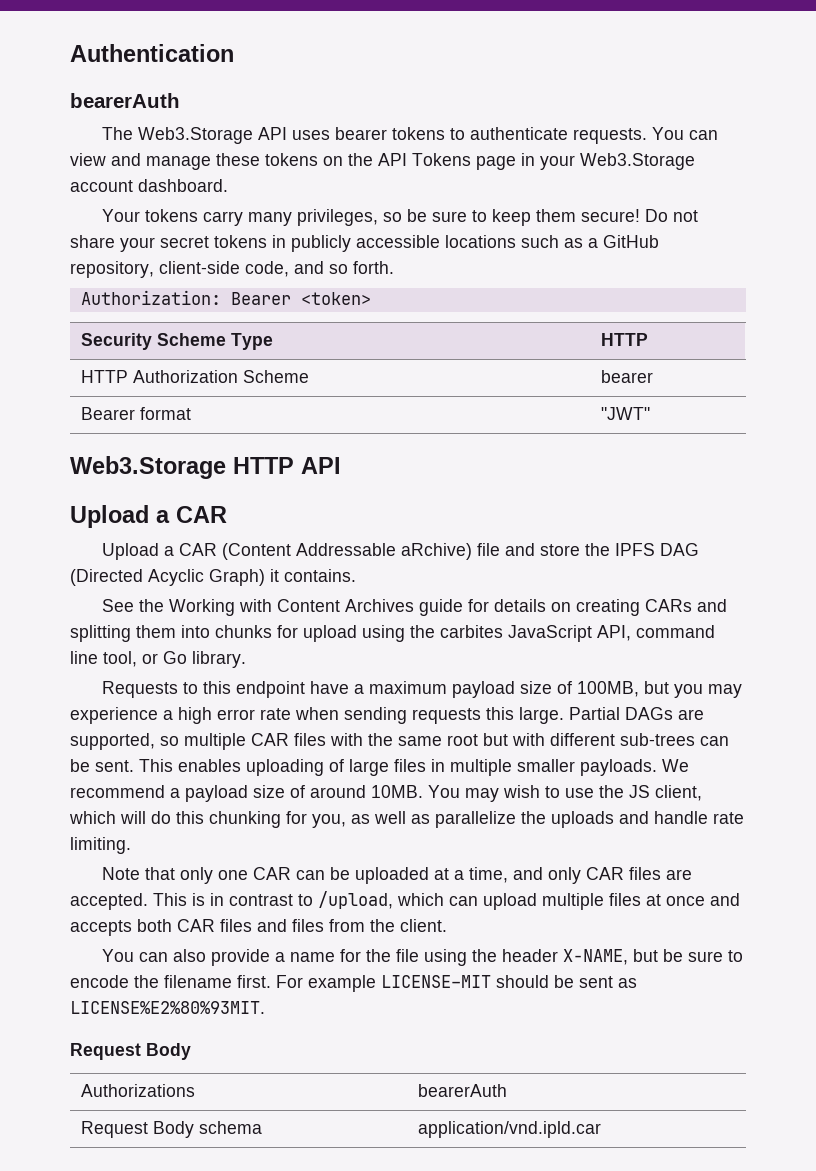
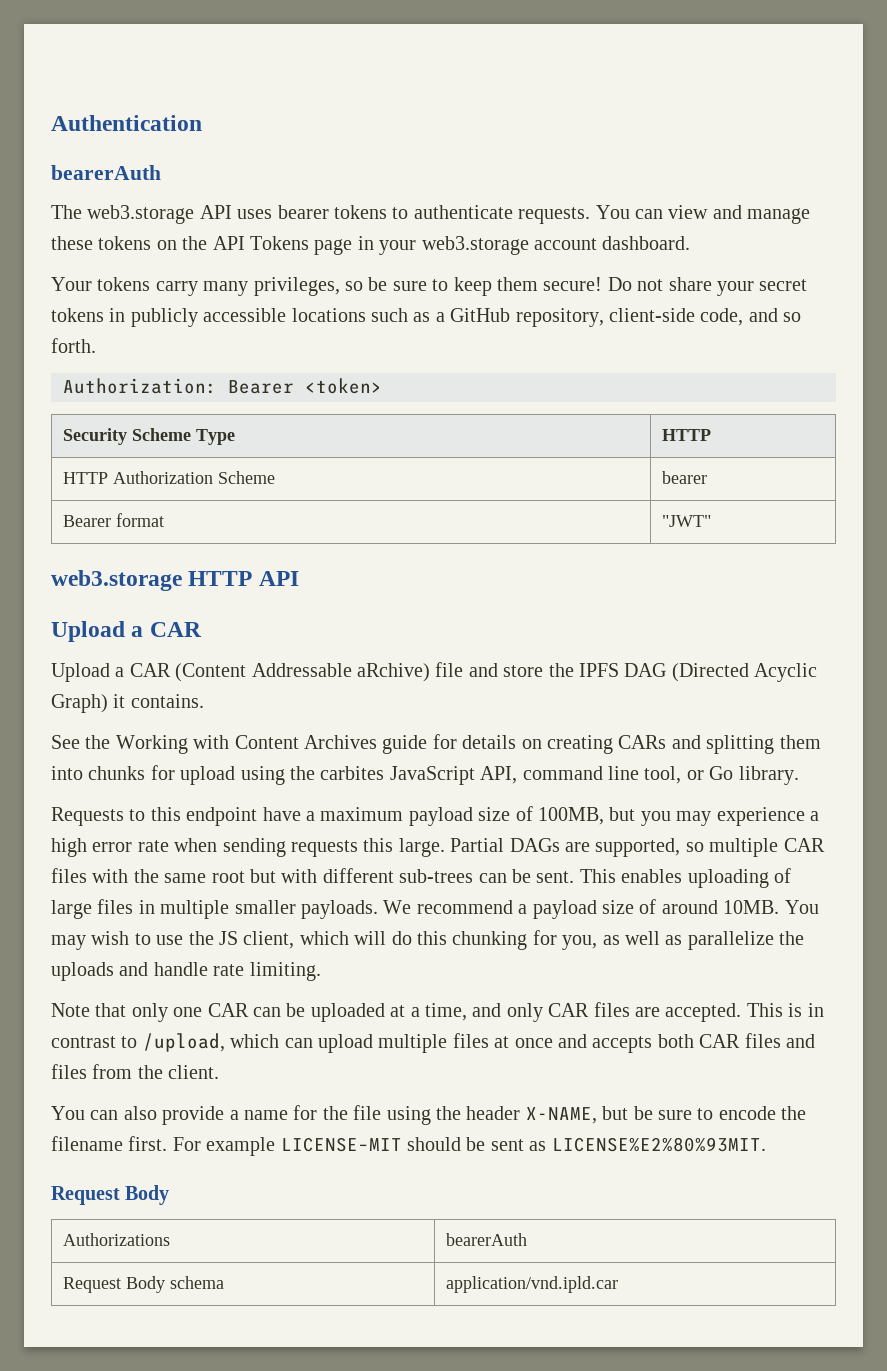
- The Web3.Storage API uses bearer tokens to authenticate requests.
+ The web3.storage API uses bearer tokens to authenticate requests.
- You can view and manage these tokens on the API Tokens page in your Web3.Storage account dashboard.
+ You can view and manage these tokens on the API Tokens page in your web3.storage account dashboard.
- Web3.Storage HTTP API
+ web3.storage HTTP API

